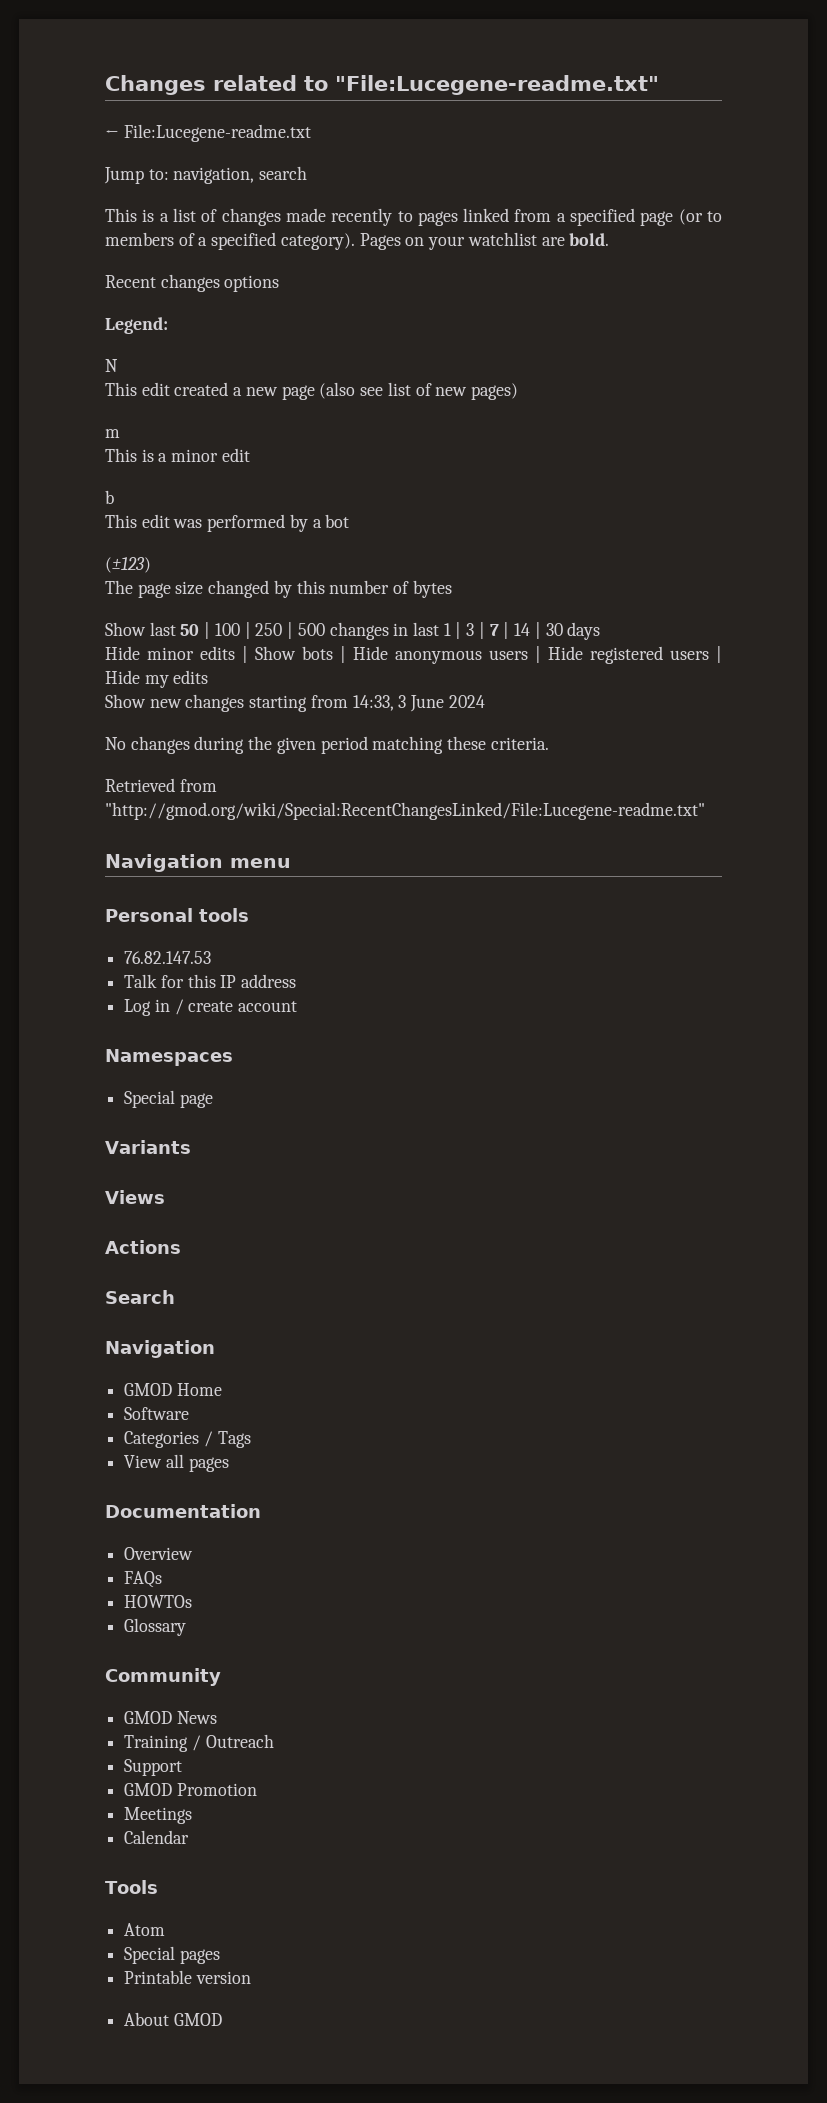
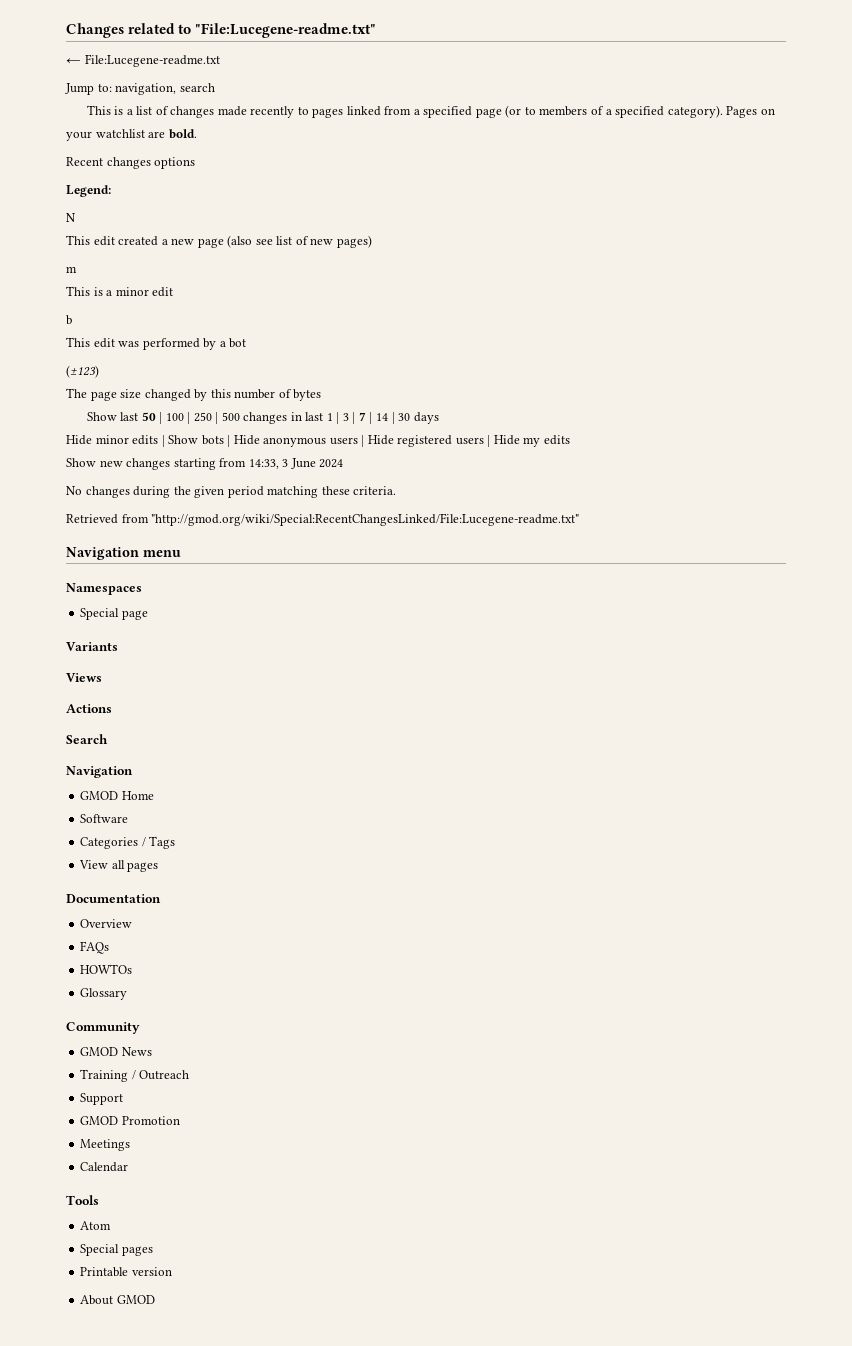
- Personal tools
- 76.82.147.53
- Talk for this IP address
- Log in / create account

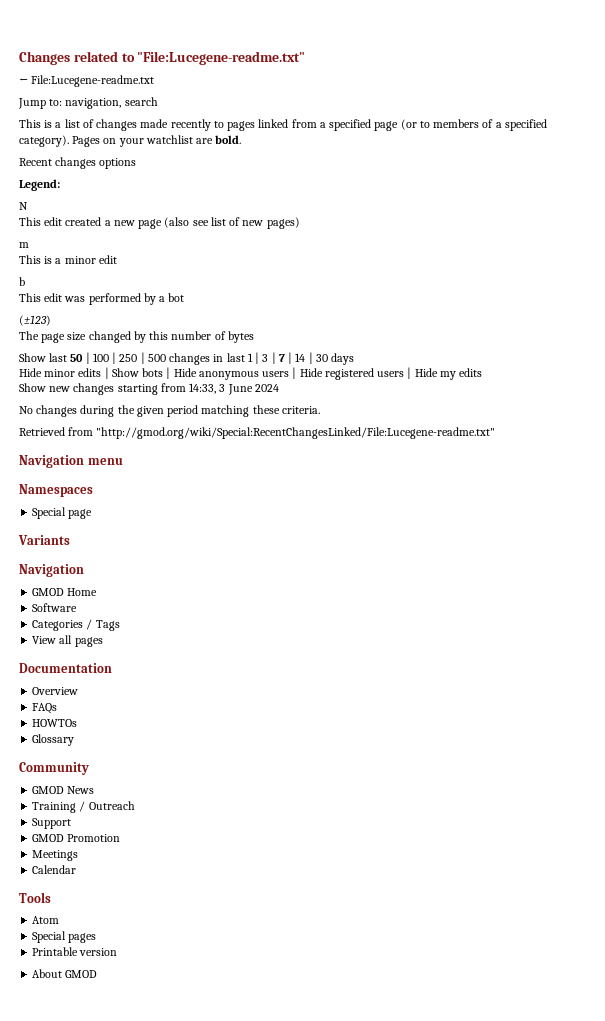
- Views
- Actions
- Search

